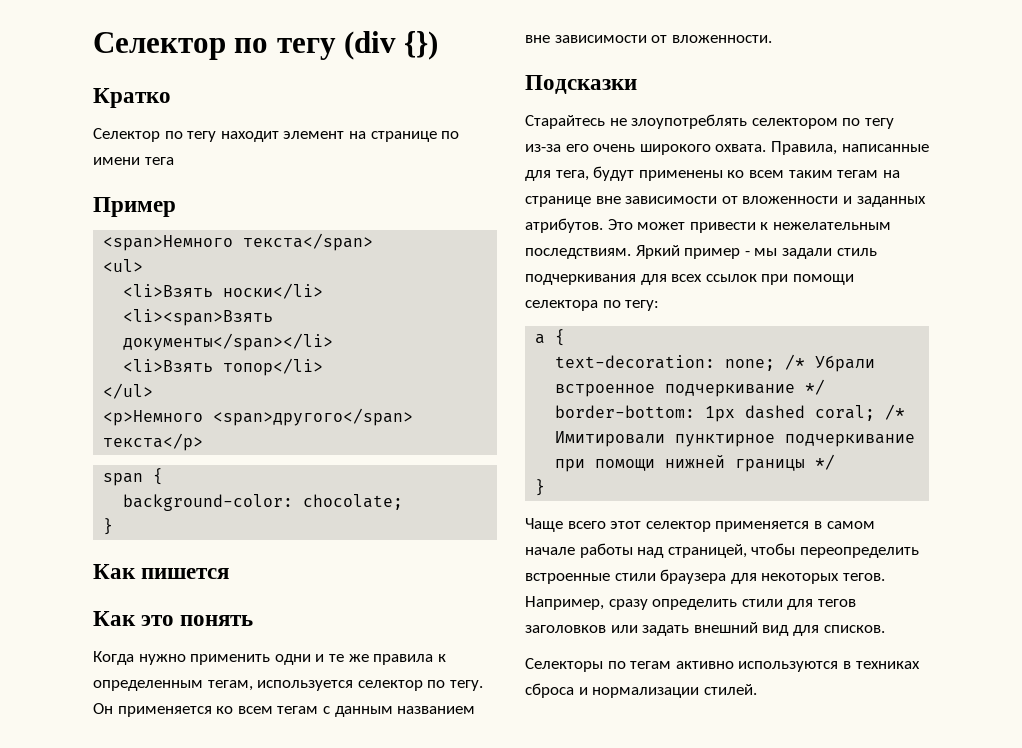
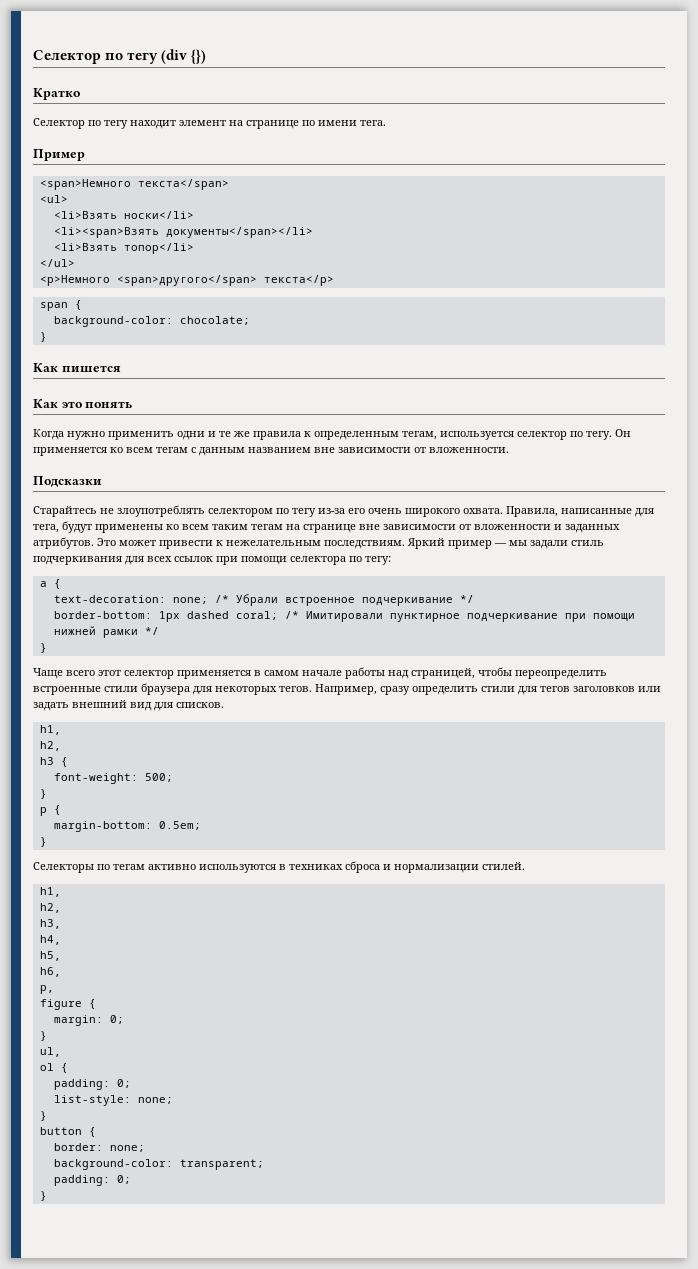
- Селектор по тегу находит элемент на странице по имени тега
+ Селектор по тегу находит элемент на странице по имени тега.
- Яркий пример - мы задали стиль подчеркивания для всех ссылок при помощи селектора по тегу:
+ Яркий пример — мы задали стиль подчеркивания для всех ссылок при помощи селектора по тегу:
- border-bottom: 1px dashed coral; /* Имитировали пунктирное подчеркивание при помощи нижней границы */
+ border-bottom: 1px dashed coral; /* Имитировали пунктирное подчеркивание при помощи нижней рамки */
  Например, сразу определить стили для тегов заголовков или задать внешний вид для списков.
+ h1,
+ h2,
+ h3 {
+ font-weight: 500;
+ }
+ p {
+ margin-bottom: 0.5em;
+ }
  Селекторы по тегам активно используются в техниках сброса и нормализации стилей.
+ h1,
+ h2,
+ h3,
+ h4,
+ h5,
+ h6,
+ p,
+ figure {
+ margin: 0;
+ }
+ ul,
+ ol {
+ padding: 0;
+ list-style: none;
+ }
+ button {
+ border: none;
+ background-color: transparent;
+ padding: 0;
+ }

